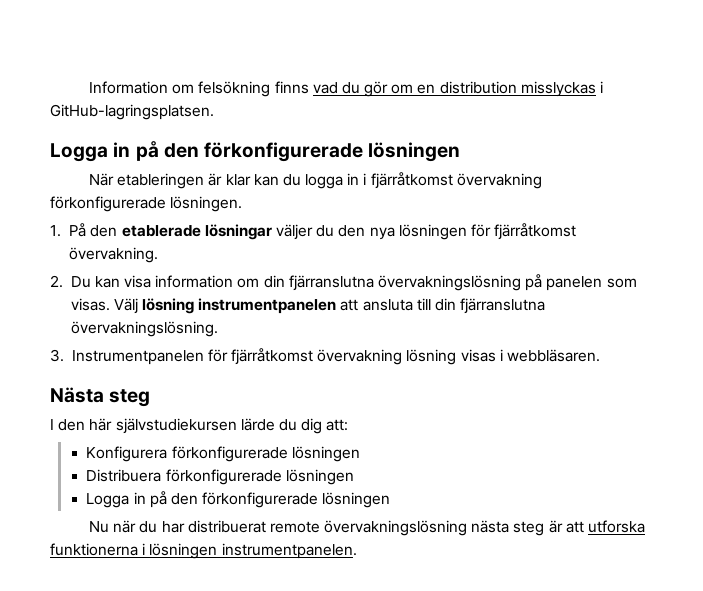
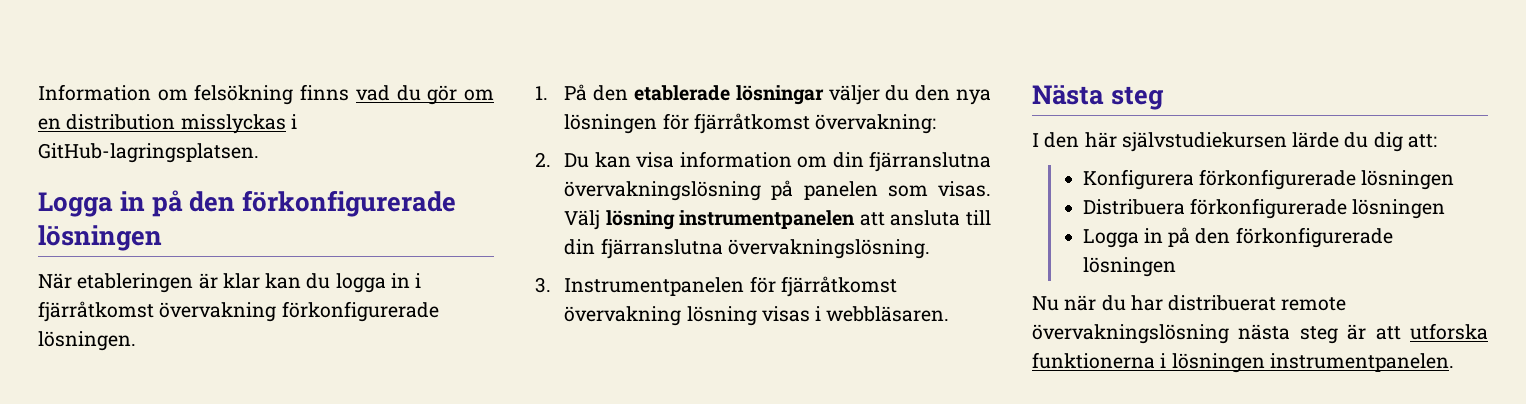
- 1. På den etablerade lösningar väljer du den nya lösningen för fjärråtkomst övervakning.
+ 1. På den etablerade lösningar väljer du den nya lösningen för fjärråtkomst övervakning:

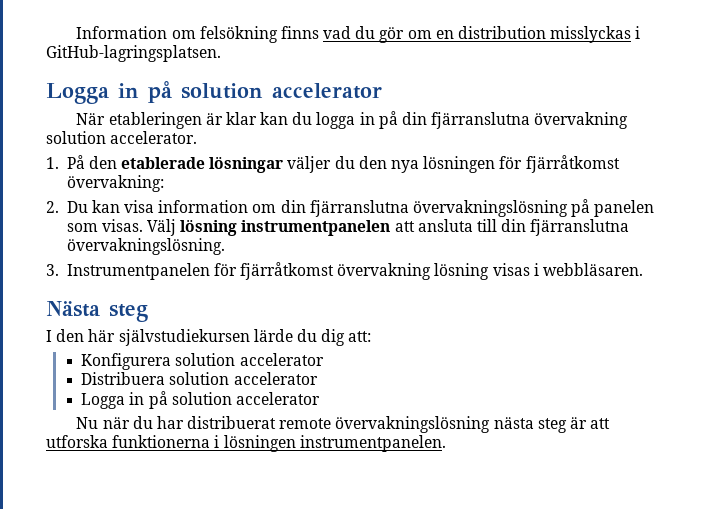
  Information om felsökning finns vad du gör om en distribution misslyckas i GitHub-lagringsplatsen.
- Logga in på den förkonfigurerade lösningen
+ Logga in på solution accelerator
- När etableringen är klar kan du logga in i fjärråtkomst övervakning förkonfigurerade lösningen.
+ När etableringen är klar kan du logga in på din fjärranslutna övervakning solution accelerator.
- Konfigurera förkonfigurerade lösningen
+ Konfigurera solution accelerator
- Distribuera förkonfigurerade lösningen
- Logga in på den förkonfigurerade lösningen
+ Distribuera solution accelerator
+ Logga in på solution accelerator

